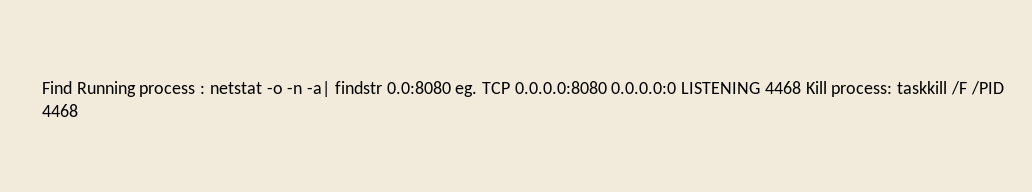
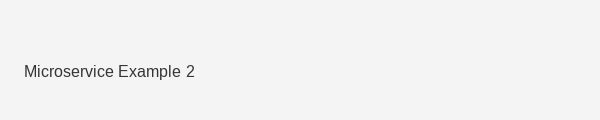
- Find Running process : netstat -o -n -a| findstr 0.0:8080 eg. TCP 0.0.0.0:8080 0.0.0.0:0 LISTENING 4468 Kill process: taskkill /F /PID 4468
+ Microservice Example 2

